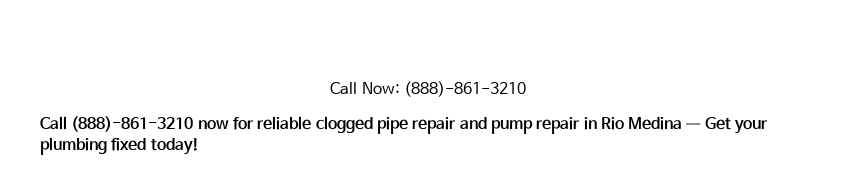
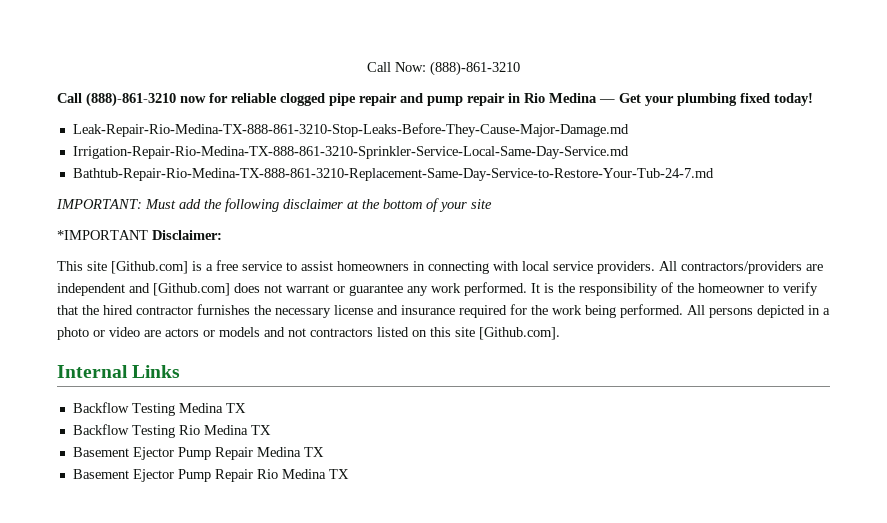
+ Leak-Repair-Rio-Medina-TX-888-861-3210-Stop-Leaks-Before-They-Cause-Major-Damage.md
+ Irrigation-Repair-Rio-Medina-TX-888-861-3210-Sprinkler-Service-Local-Same-Day-Service.md
+ Bathtub-Repair-Rio-Medina-TX-888-861-3210-Replacement-Same-Day-Service-to-Restore-Your-Tub-24-7.md
+ IMPORTANT: Must add the following disclaimer at the bottom of your site
+ *IMPORTANT Disclaimer:
+ This site [Github.com] is a free service to assist homeowners in connecting with local service providers. All contractors/providers are independent and [Github.com] does not warrant or guarantee any work performed. It is the responsibility of the homeowner to verify that the hired contractor furnishes the necessary license and insurance required for the work being performed. All persons depicted in a photo or video are actors or models and not contractors listed on this site [Github.com].
+ Internal Links
+ Backflow Testing Medina TX
+ Backflow Testing Rio Medina TX
+ Basement Ejector Pump Repair Medina TX
+ Basement Ejector Pump Repair Rio Medina TX

